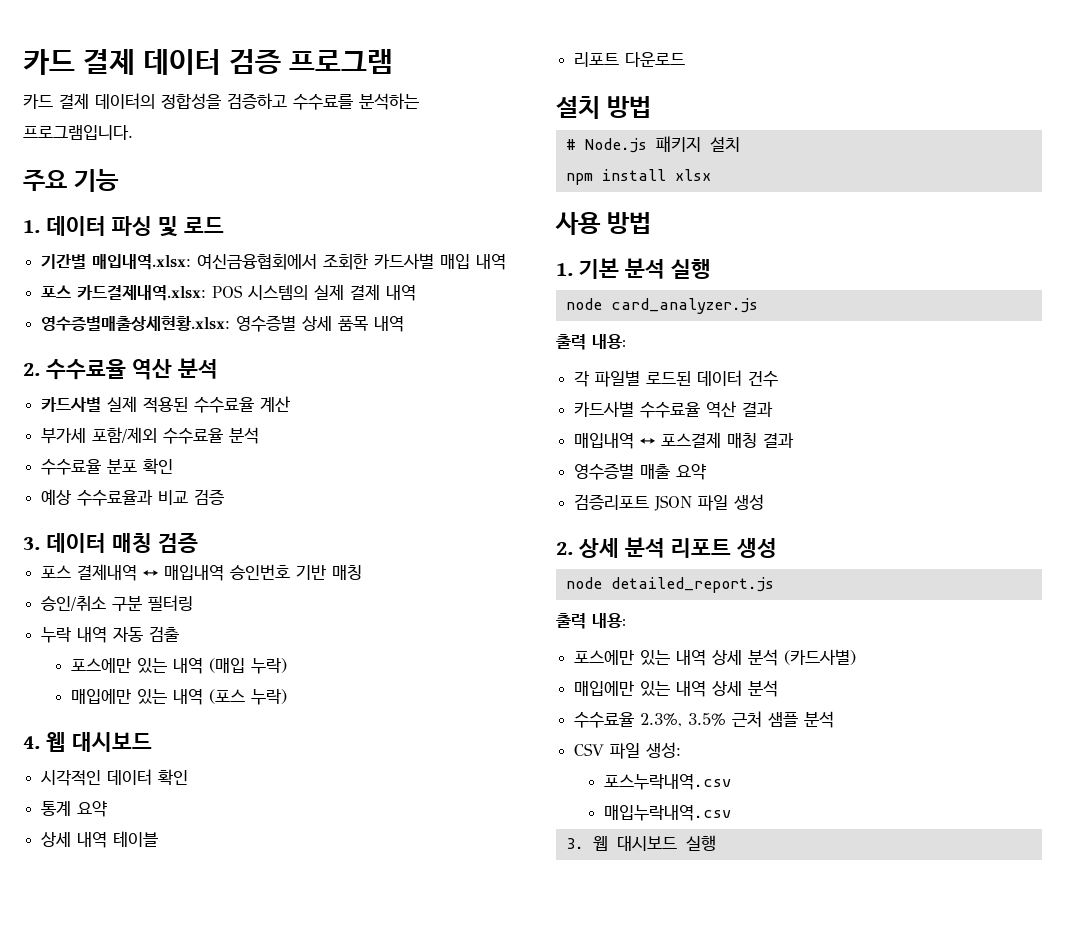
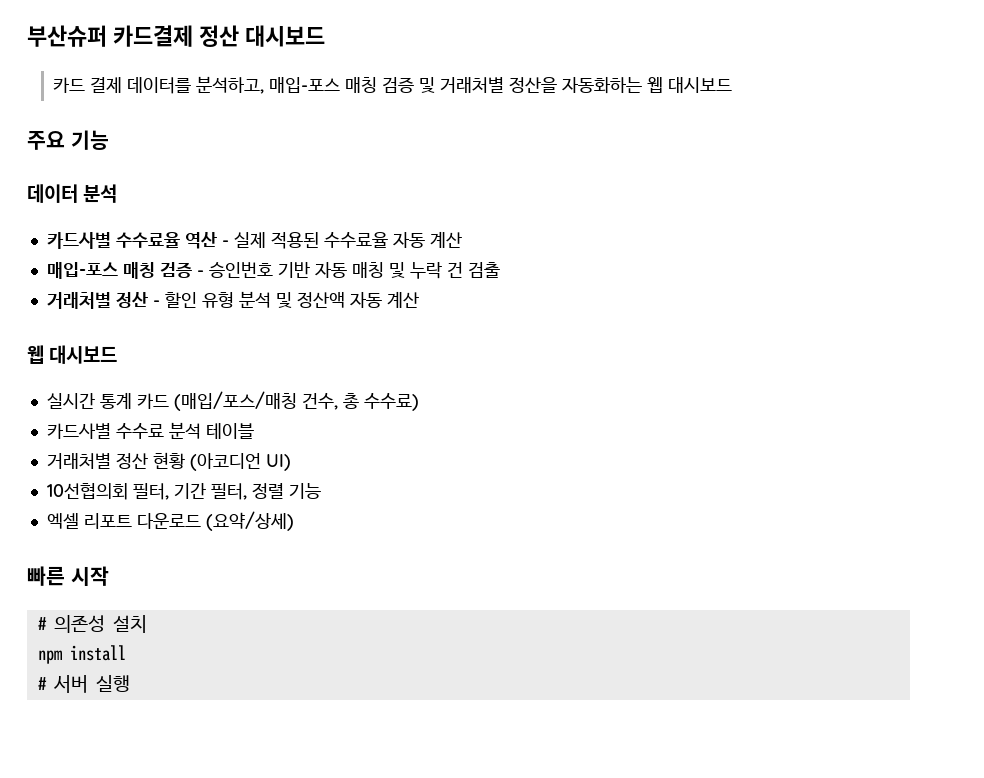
- 카드 결제 데이터 검증 프로그램
- 카드 결제 데이터의 정합성을 검증하고 수수료를 분석하는 프로그램입니다.
+ 부산슈퍼 카드결제 정산 대시보드
+ 카드 결제 데이터를 분석하고, 매입-포스 매칭 검증 및 거래처별 정산을 자동화하는 웹 대시보드
  주요 기능
- 1. 데이터 파싱 및 로드
- 기간별 매입내역.xlsx: 여신금융협회에서 조회한 카드사별 매입 내역
- 포스 카드결제내역.xlsx: POS 시스템의 실제 결제 내역
- 영수증별매출상세현황.xlsx: 영수증별 상세 품목 내역
- 2. 수수료율 역산 분석
+ 데이터 분석
- 카드사별 실제 적용된 수수료율 계산
- 부가세 포함/제외 수수료율 분석
- 수수료율 분포 확인
- 예상 수수료율과 비교 검증
- 3. 데이터 매칭 검증
- 포스 결제내역 ↔ 매입내역 승인번호 기반 매칭
- 승인/취소 구분 필터링
- 누락 내역 자동 검출
- 포스에만 있는 내역 (매입 누락)
- 매입에만 있는 내역 (포스 누락)
- 4. 웹 대시보드
- 시각적인 데이터 확인
- 통계 요약
- 상세 내역 테이블
- 리포트 다운로드
- 설치 방법
- # Node.js 패키지 설치
+ 카드사별 수수료율 역산 - 실제 적용된 수수료율 자동 계산
+ 매입-포스 매칭 검증 - 승인번호 기반 자동 매칭 및 누락 건 검출
+ 거래처별 정산 - 할인 유형 분석 및 정산액 자동 계산
+ 웹 대시보드
+ 실시간 통계 카드 (매입/포스/매칭 건수, 총 수수료)
+ 카드사별 수수료 분석 테이블
+ 거래처별 정산 현황 (아코디언 UI)
+ 10선협의회 필터, 기간 필터, 정렬 기능
+ 엑셀 리포트 다운로드 (요약/상세)
+ 빠른 시작
+ # 의존성 설치
- npm install xlsx
- 사용 방법
- 1. 기본 분석 실행
- node card_analyzer.js
- 출력 내용:
- 각 파일별 로드된 데이터 건수
- 카드사별 수수료율 역산 결과
- 매입내역 ↔ 포스결제 매칭 결과
- 영수증별 매출 요약
- 검증리포트 JSON 파일 생성
- 2. 상세 분석 리포트 생성
- node detailed_report.js
- 출력 내용:
- 포스에만 있는 내역 상세 분석 (카드사별)
- 매입에만 있는 내역 상세 분석
- 수수료율 2.3%, 3.5% 근처 샘플 분석
- CSV 파일 생성:
- 포스누락내역.csv
- 매입누락내역.csv
- 3. 웹 대시보드 실행
+ npm install
+ # 서버 실행

